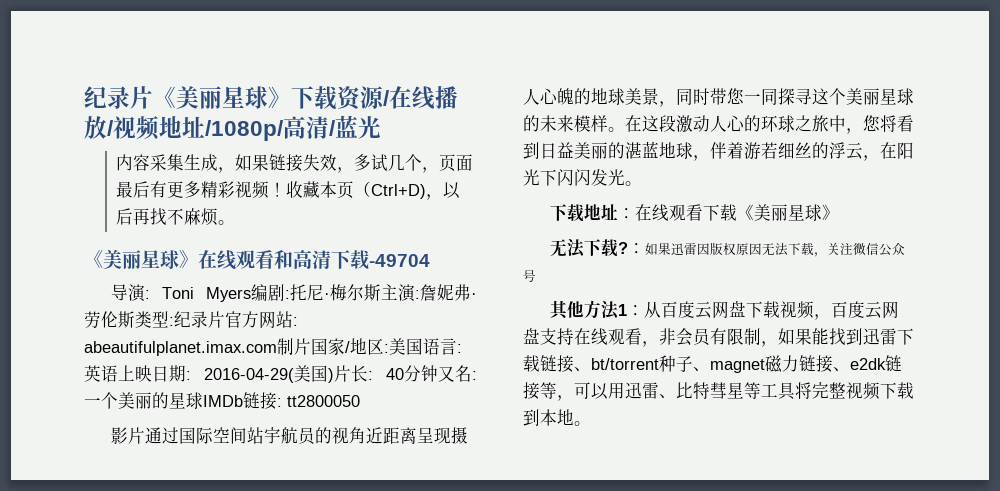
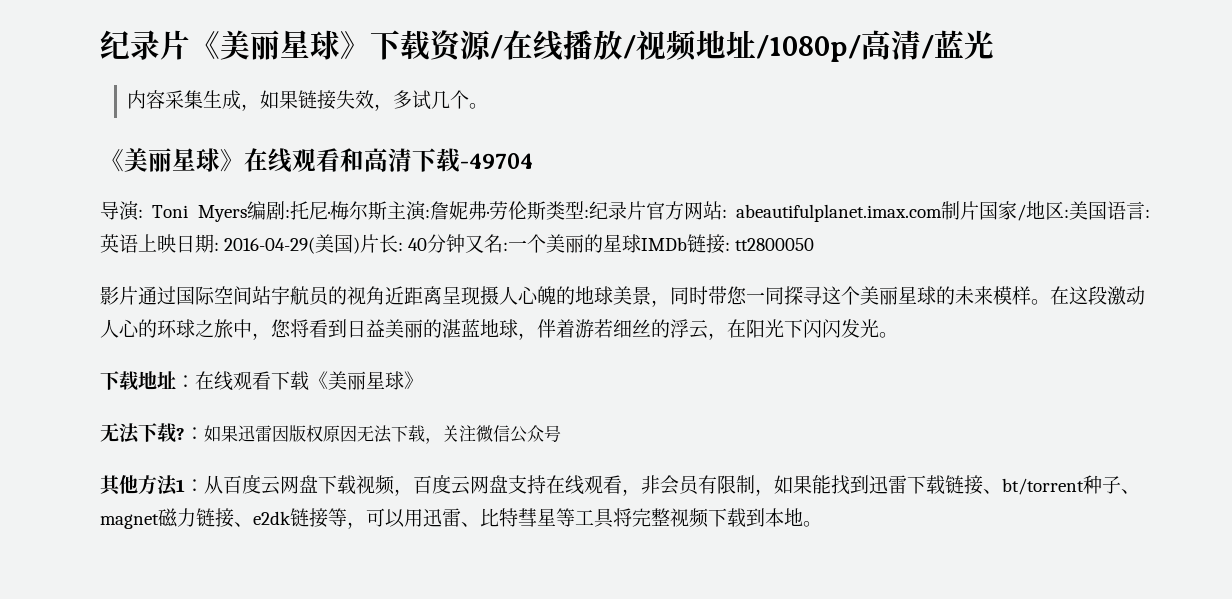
- 内容采集生成，如果链接失效，多试几个，页面最后有更多精彩视频！收藏本页（Ctrl+D)，以后再找不麻烦。
+ 内容采集生成，如果链接失效，多试几个。

